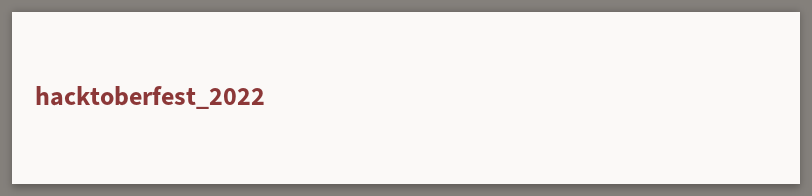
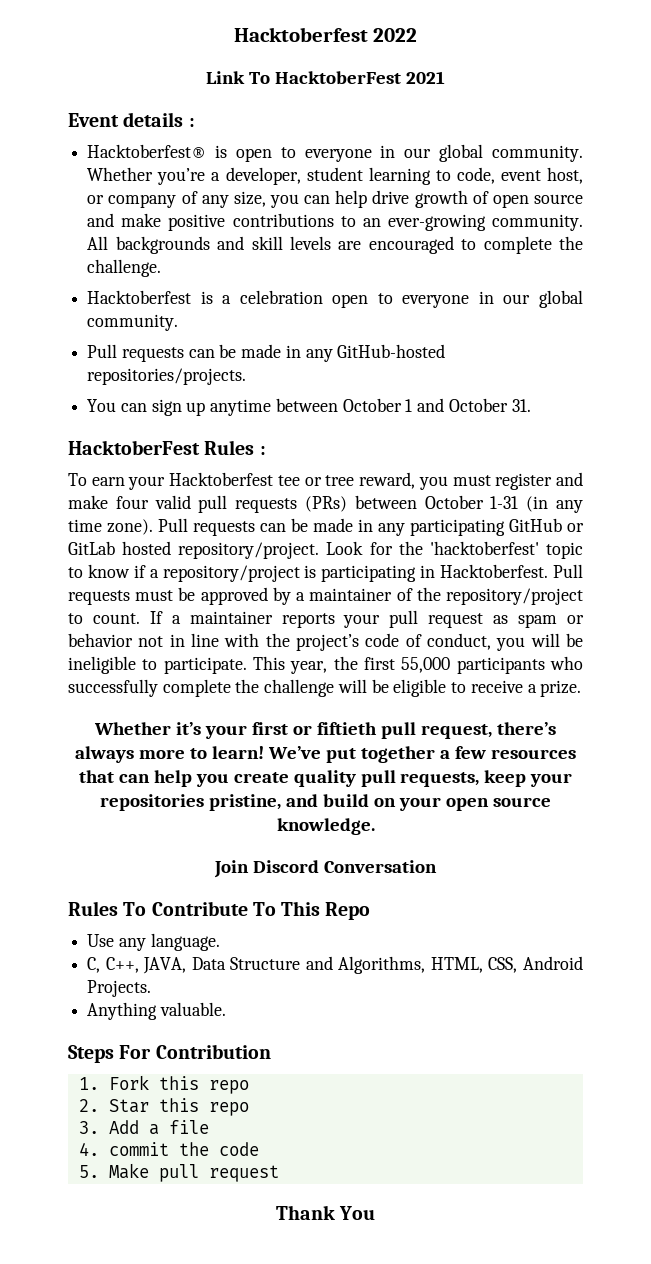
- hacktoberfest_2022
+ Hacktoberfest 2022
+ Link To HacktoberFest 2021
+ Event details :
+ Hacktoberfest® is open to everyone in our global community. Whether you’re a developer, student learning to code, event host, or company of any size, you can help drive growth of open source and make positive contributions to an ever-growing community. All backgrounds and skill levels are encouraged to complete the challenge.
+ Hacktoberfest is a celebration open to everyone in our global community.
+ Pull requests can be made in any GitHub-hosted repositories/projects.
+ You can sign up anytime between October 1 and October 31.
+ HacktoberFest Rules :
+ To earn your Hacktoberfest tee or tree reward, you must register and make four valid pull requests (PRs) between October 1-31 (in any time zone). Pull requests can be made in any participating GitHub or GitLab hosted repository/project. Look for the 'hacktoberfest' topic to know if a repository/project is participating in Hacktoberfest. Pull requests must be approved by a maintainer of the repository/project to count. If a maintainer reports your pull request as spam or behavior not in line with the project’s code of conduct, you will be ineligible to participate. This year, the first 55,000 participants who successfully complete the challenge will be eligible to receive a prize.
+ Whether it’s your first or fiftieth pull request, there’s always more to learn! We’ve put together a few resources that can help you create quality pull requests, keep your repositories pristine, and build on your open source knowledge.
+ Join Discord Conversation
+ Rules To Contribute To This Repo
+ Use any language.
+ C, C++, JAVA, Data Structure and Algorithms, HTML, CSS, Android Projects.
+ Anything valuable.
+ Steps For Contribution
+ 1. Fork this repo
+ 2. Star this repo
+ 3. Add a file
+ 4. commit the code
+ 5. Make pull request
+ Thank You

